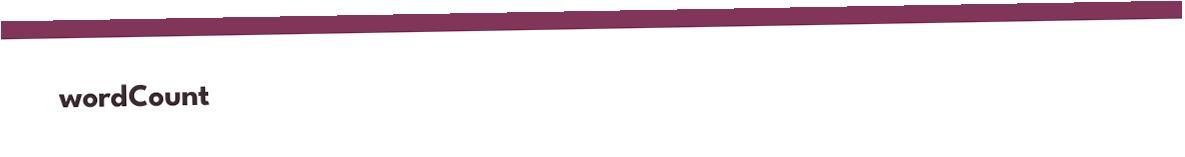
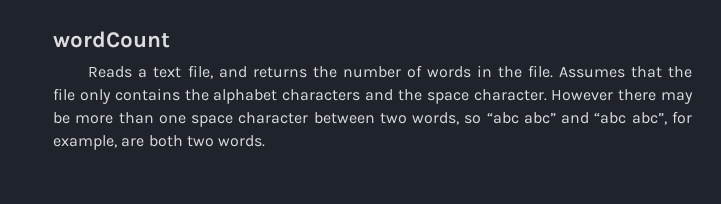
+ Reads a text file, and returns the number of words in the file. Assumes that the file only contains the alphabet characters and the space character. However there may be more than one space character between two words, so “abc abc” and “abc abc”, for example, are both two words.

